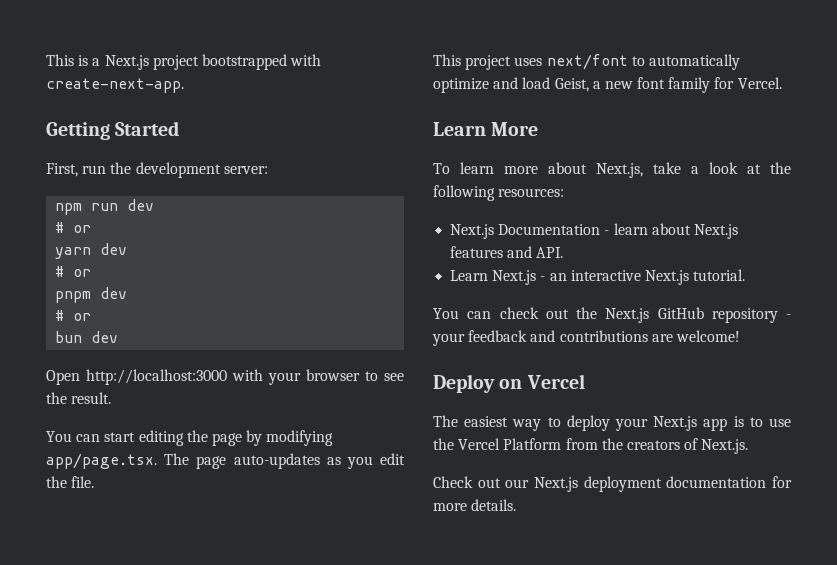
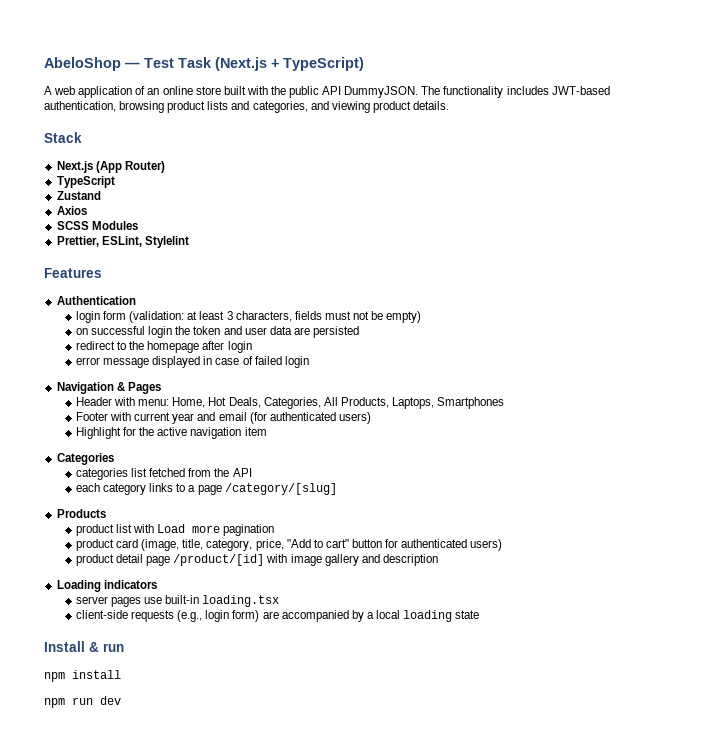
- This is a Next.js project bootstrapped with create-next-app.
- Getting Started
- First, run the development server:
+ AbeloShop — Test Task (Next.js + TypeScript)
+ A web application of an online store built with the public API DummyJSON. The functionality includes JWT-based authentication, browsing product lists and categories, and viewing product details.
+ Stack
+ Next.js (App Router)
+ TypeScript
+ Zustand
+ Axios
+ SCSS Modules
+ Prettier, ESLint, Stylelint
+ Features
+ Authentication
+ login form (validation: at least 3 characters, fields must not be empty)
+ on successful login the token and user data are persisted
+ redirect to the homepage after login
+ error message displayed in case of failed login
+ Navigation & Pages
+ Header with menu: Home, Hot Deals, Categories, All Products, Laptops, Smartphones
+ Footer with current year and email (for authenticated users)
+ Highlight for the active navigation item
+ Categories
+ categories list fetched from the API
+ each category links to a page /category/[slug]
+ Products
+ product list with Load more pagination
+ product card (image, title, category, price, "Add to cart" button for authenticated users)
+ product detail page /product/[id] with image gallery and description
+ Loading indicators
+ server pages use built-in loading.tsx
+ client-side requests (e.g., login form) are accompanied by a local loading state
+ Install & run
+ npm install
  npm run dev
- # or
- yarn dev
- # or
- pnpm dev
- # or
- bun dev
- Open http://localhost:3000 with your browser to see the result.
- You can start editing the page by modifying app/page.tsx. The page auto-updates as you edit the file.
- This project uses next/font to automatically optimize and load Geist, a new font family for Vercel.
- Learn More
- To learn more about Next.js, take a look at the following resources:
- Next.js Documentation - learn about Next.js features and API.
- Learn Next.js - an interactive Next.js tutorial.
- You can check out the Next.js GitHub repository - your feedback and contributions are welcome!
- Deploy on Vercel
- The easiest way to deploy your Next.js app is to use the Vercel Platform from the creators of Next.js.
- Check out our Next.js deployment documentation for more details.

